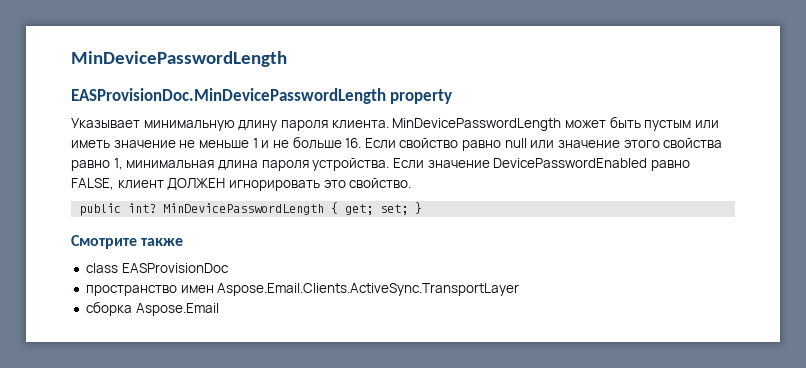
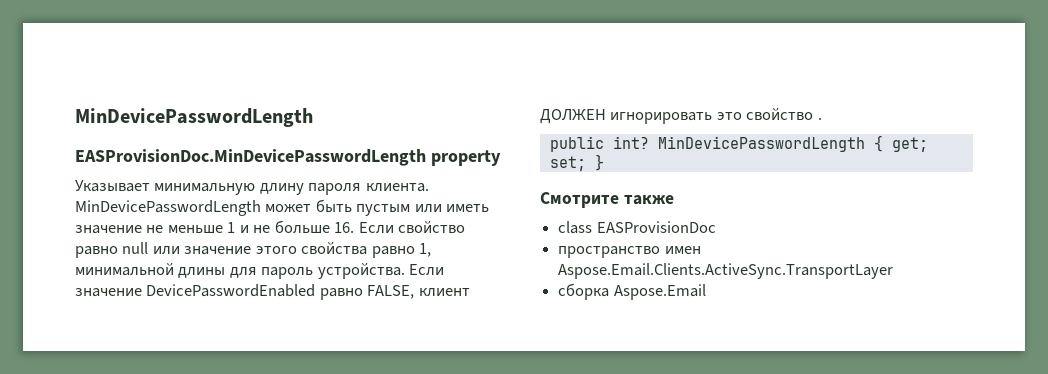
- MinDevicePasswordLength может быть пустым или иметь значение не меньше 1 и не больше 16. Если свойство равно null или значение этого свойства равно 1, минимальная длина пароля устройства.
+ MinDevicePasswordLength может быть пустым или иметь значение не меньше 1 и не больше 16. Если свойство равно null или значение этого свойства равно 1, минимальной длины для пароль устройства.
- Если значение DevicePasswordEnabled равно FALSE, клиент ДОЛЖЕН игнорировать это свойство.
+ Если значение DevicePasswordEnabled равно FALSE, клиент ДОЛЖЕН игнорировать это свойство .

